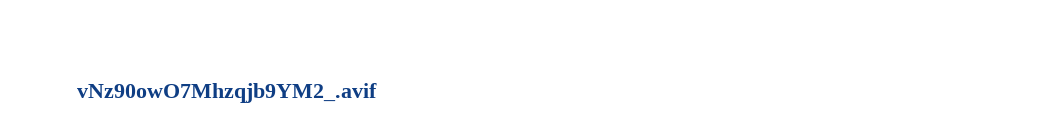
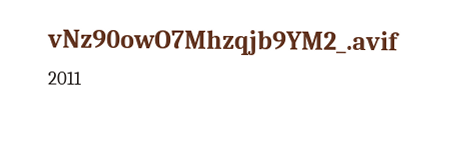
+ 2011

